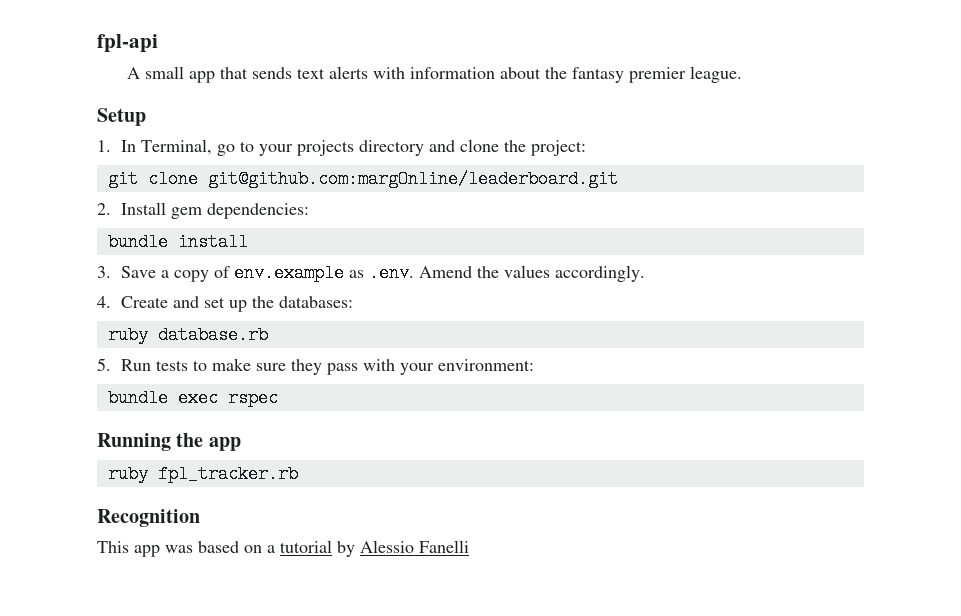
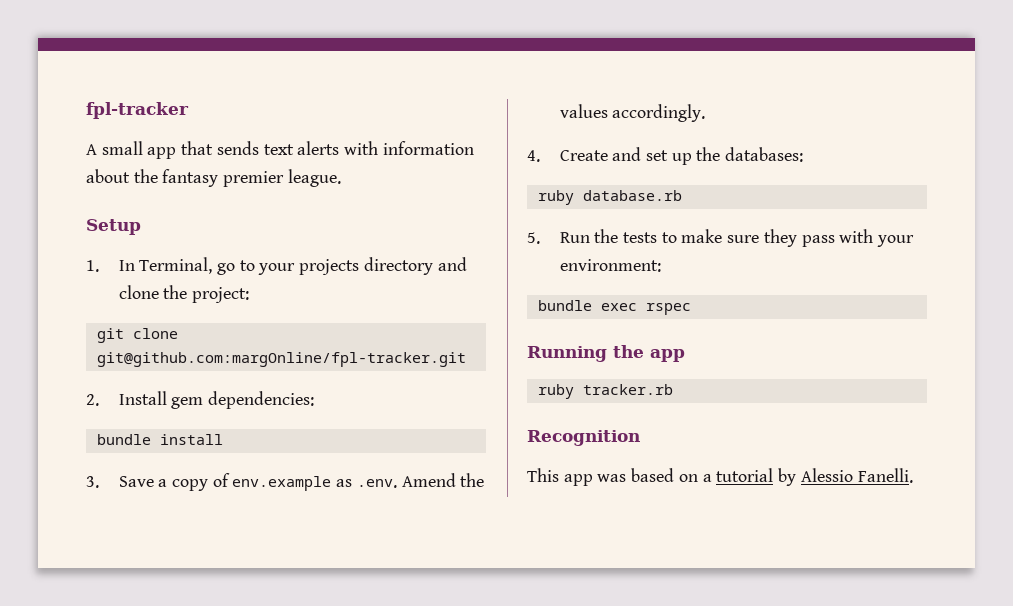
- fpl-api
+ fpl-tracker
- git clone git@github.com:margOnline/leaderboard.git
+ git clone git@github.com:margOnline/fpl-tracker.git
- 5. Run tests to make sure they pass with your environment:
+ 5. Run the tests to make sure they pass with your environment:
- ruby fpl_tracker.rb
+ ruby tracker.rb
- This app was based on a tutorial by Alessio Fanelli
+ This app was based on a tutorial by Alessio Fanelli.

